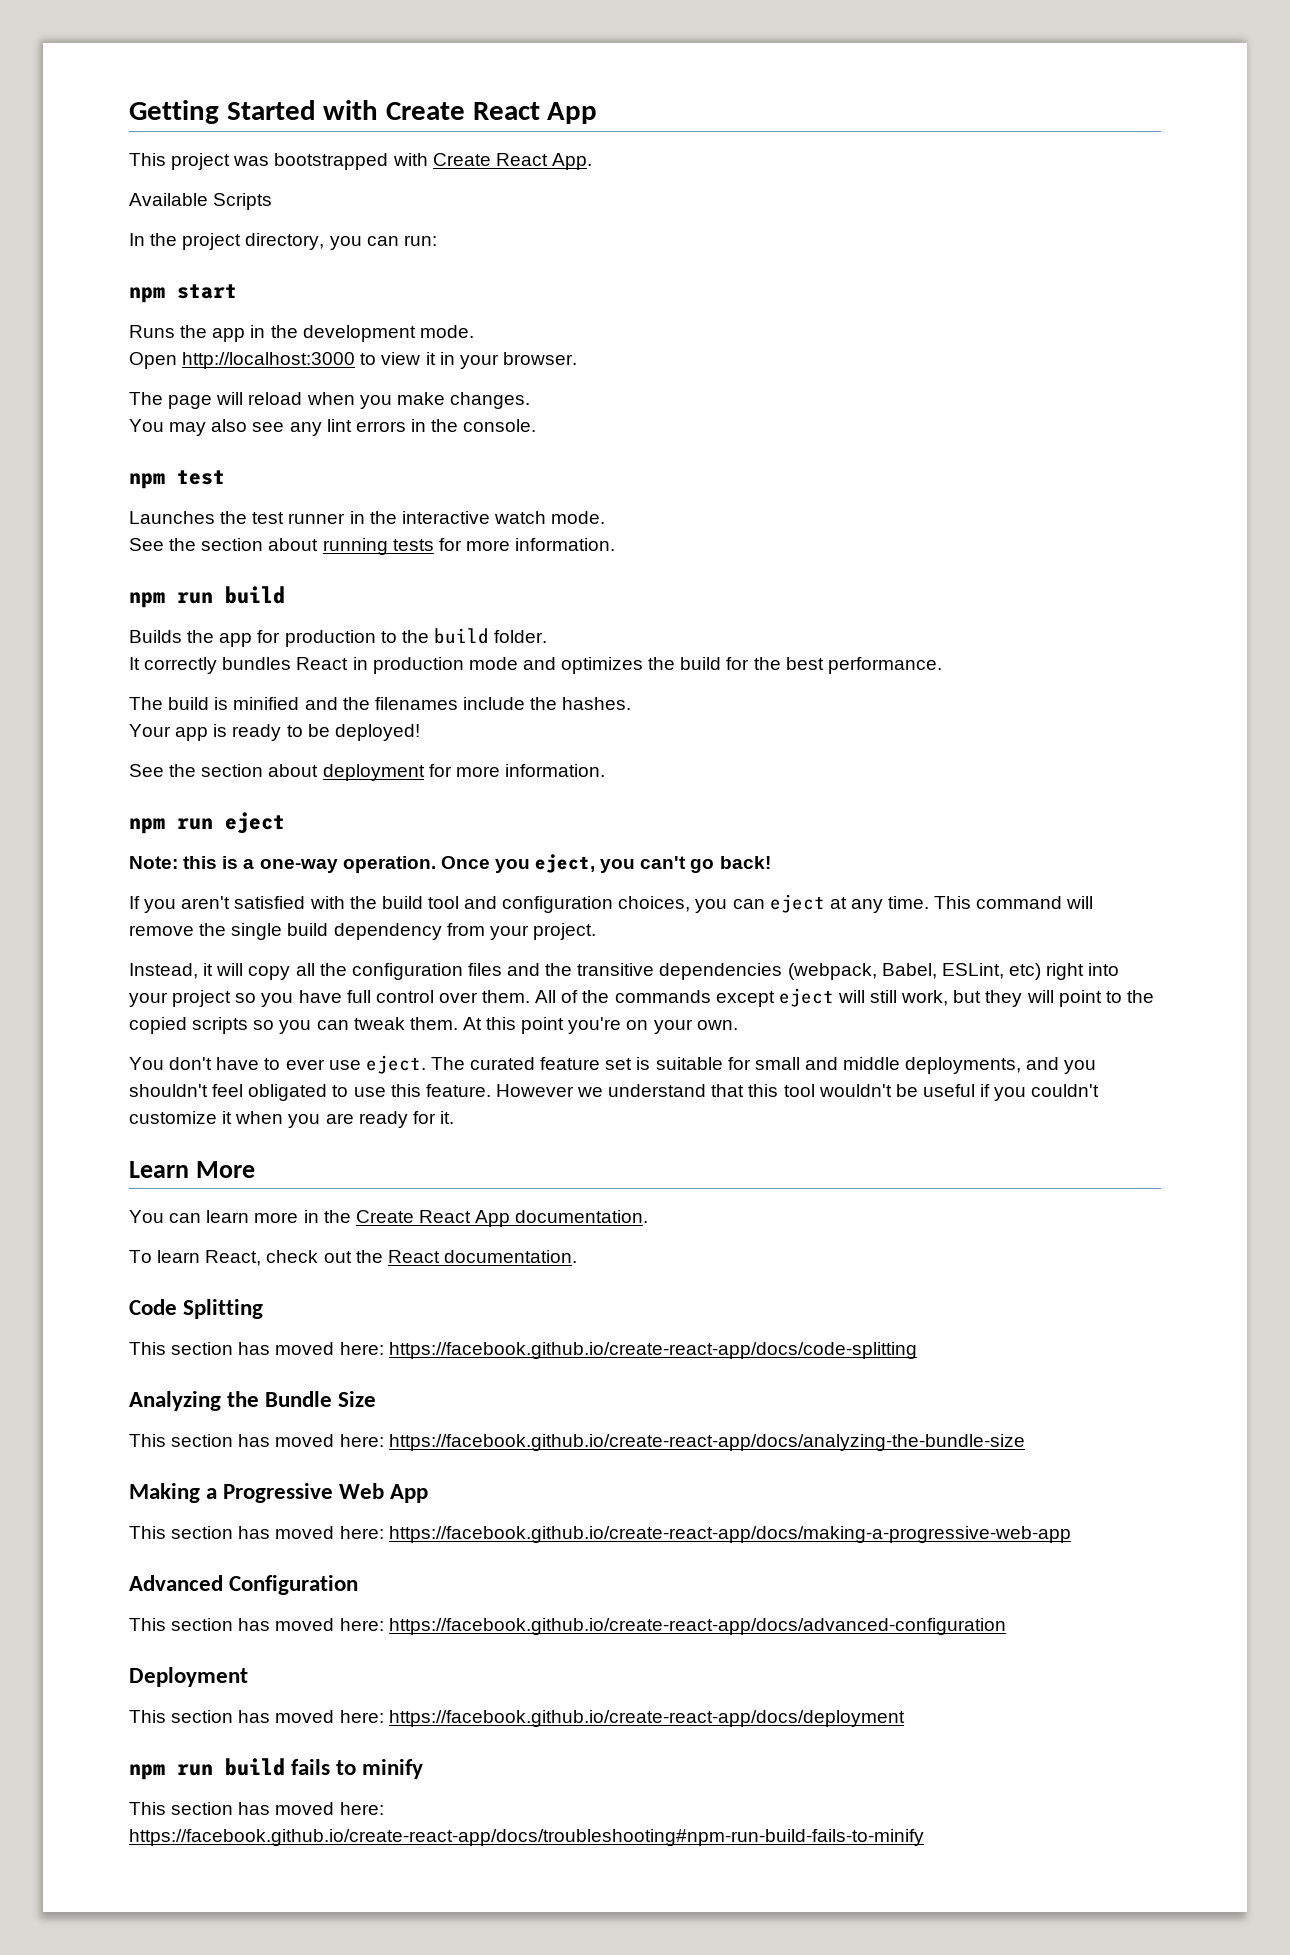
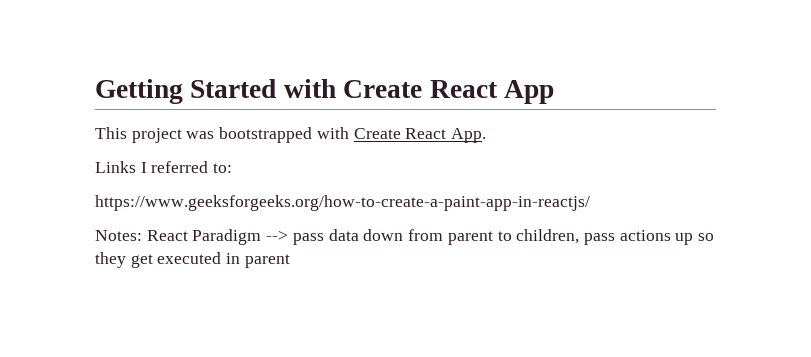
- Available Scripts
- In the project directory, you can run:
- npm start
- Runs the app in the development mode.
- Open http://localhost:3000 to view it in your browser.
- The page will reload when you make changes.
- You may also see any lint errors in the console.
- npm test
- Launches the test runner in the interactive watch mode.
- See the section about running tests for more information.
- npm run build
- Builds the app for production to the build folder.
- It correctly bundles React in production mode and optimizes the build for the best performance.
- The build is minified and the filenames include the hashes.
- Your app is ready to be deployed!
- See the section about deployment for more information.
- npm run eject
- Note: this is a one-way operation. Once you eject, you can't go back!
- If you aren't satisfied with the build tool and configuration choices, you can eject at any time. This command will remove the single build dependency from your project.
- Instead, it will copy all the configuration files and the transitive dependencies (webpack, Babel, ESLint, etc) right into your project so you have full control over them. All of the commands except eject will still work, but they will point to the copied scripts so you can tweak them. At this point you're on your own.
- You don't have to ever use eject. The curated feature set is suitable for small and middle deployments, and you shouldn't feel obligated to use this feature. However we understand that this tool wouldn't be useful if you couldn't customize it when you are ready for it.
- Learn More
- You can learn more in the Create React App documentation.
- To learn React, check out the React documentation.
- Code Splitting
- This section has moved here: https://facebook.github.io/create-react-app/docs/code-splitting
- Analyzing the Bundle Size
- This section has moved here: https://facebook.github.io/create-react-app/docs/analyzing-the-bundle-size
- Making a Progressive Web App
- This section has moved here: https://facebook.github.io/create-react-app/docs/making-a-progressive-web-app
- Advanced Configuration
- This section has moved here: https://facebook.github.io/create-react-app/docs/advanced-configuration
- Deployment
- This section has moved here: https://facebook.github.io/create-react-app/docs/deployment
- npm run build fails to minify
- This section has moved here: https://facebook.github.io/create-react-app/docs/troubleshooting#npm-run-build-fails-to-minify
+ Links I referred to:
+ https://www.geeksforgeeks.org/how-to-create-a-paint-app-in-reactjs/
+ Notes: React Paradigm --> pass data down from parent to children, pass actions up so they get executed in parent

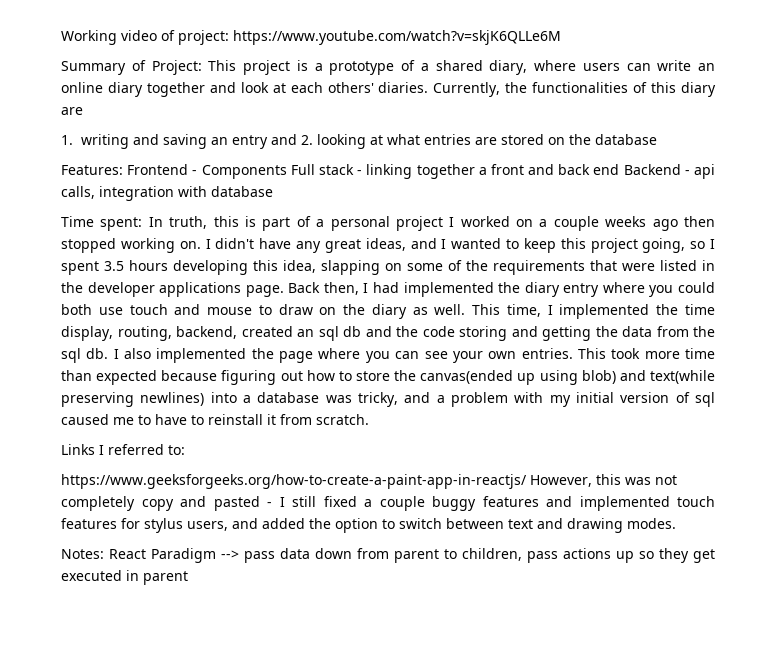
- Getting Started with Create React App
- This project was bootstrapped with Create React App.
+ Working video of project: https://www.youtube.com/watch?v=skjK6QLLe6M
+ Summary of Project: This project is a prototype of a shared diary, where users can write an online diary together and look at each others' diaries. Currently, the functionalities of this diary are
+ 1. writing and saving an entry and 2. looking at what entries are stored on the database
+ Features: Frontend - Components Full stack - linking together a front and back end Backend - api calls, integration with database
+ Time spent: In truth, this is part of a personal project I worked on a couple weeks ago then stopped working on. I didn't have any great ideas, and I wanted to keep this project going, so I spent 3.5 hours developing this idea, slapping on some of the requirements that were listed in the developer applications page. Back then, I had implemented the diary entry where you could both use touch and mouse to draw on the diary as well. This time, I implemented the time display, routing, backend, created an sql db and the code storing and getting the data from the sql db. I also implemented the page where you can see your own entries. This took more time than expected because figuring out how to store the canvas(ended up using blob) and text(while preserving newlines) into a database was tricky, and a problem with my initial version of sql caused me to have to reinstall it from scratch.
- https://www.geeksforgeeks.org/how-to-create-a-paint-app-in-reactjs/
+ https://www.geeksforgeeks.org/how-to-create-a-paint-app-in-reactjs/ However, this was not completely copy and pasted - I still fixed a couple buggy features and implemented touch features for stylus users, and added the option to switch between text and drawing modes.

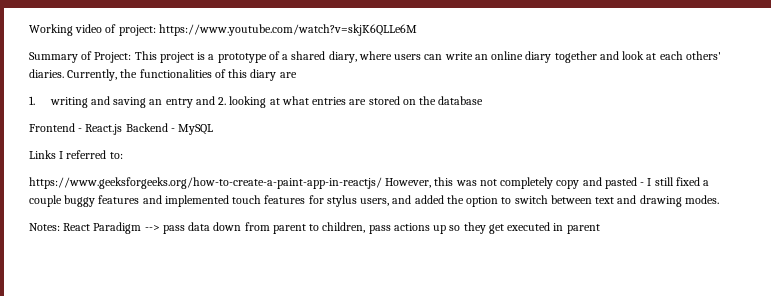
- Features: Frontend - Components Full stack - linking together a front and back end Backend - api calls, integration with database
- Time spent: In truth, this is part of a personal project I worked on a couple weeks ago then stopped working on. I didn't have any great ideas, and I wanted to keep this project going, so I spent 3.5 hours developing this idea, slapping on some of the requirements that were listed in the developer applications page. Back then, I had implemented the diary entry where you could both use touch and mouse to draw on the diary as well. This time, I implemented the time display, routing, backend, created an sql db and the code storing and getting the data from the sql db. I also implemented the page where you can see your own entries. This took more time than expected because figuring out how to store the canvas(ended up using blob) and text(while preserving newlines) into a database was tricky, and a problem with my initial version of sql caused me to have to reinstall it from scratch.
+ Frontend - React.js Backend - MySQL

